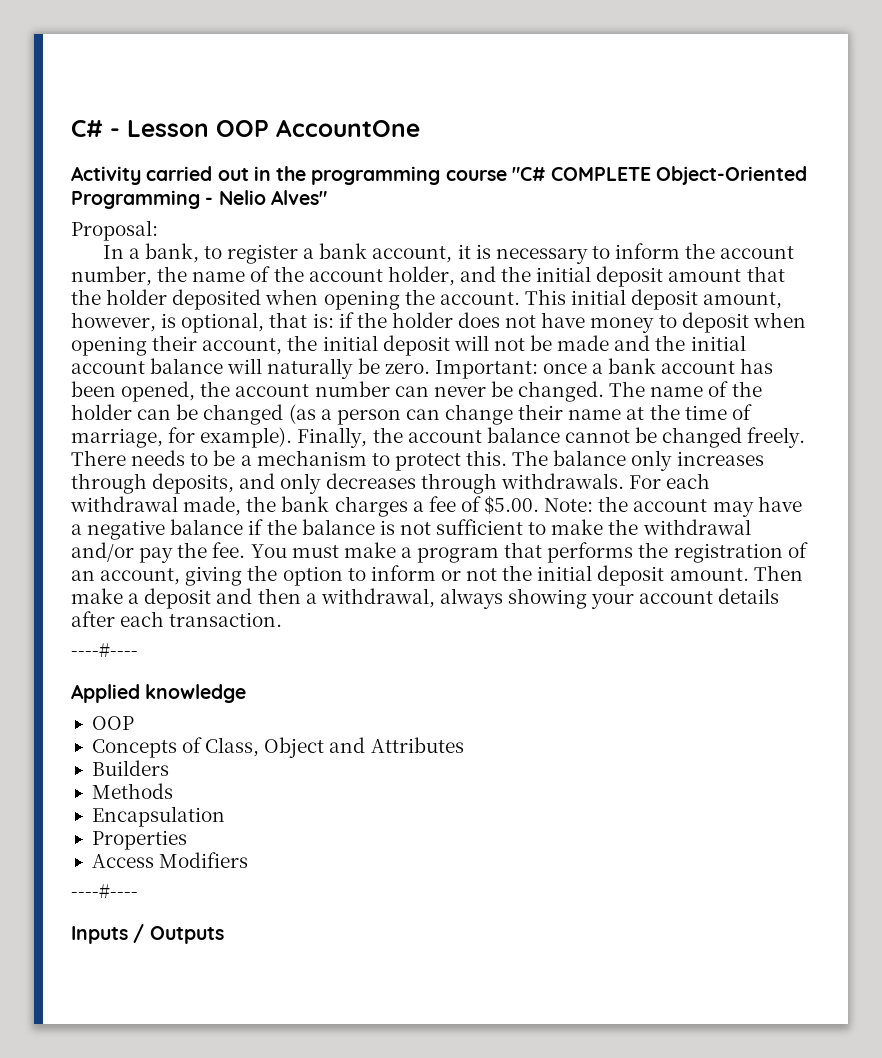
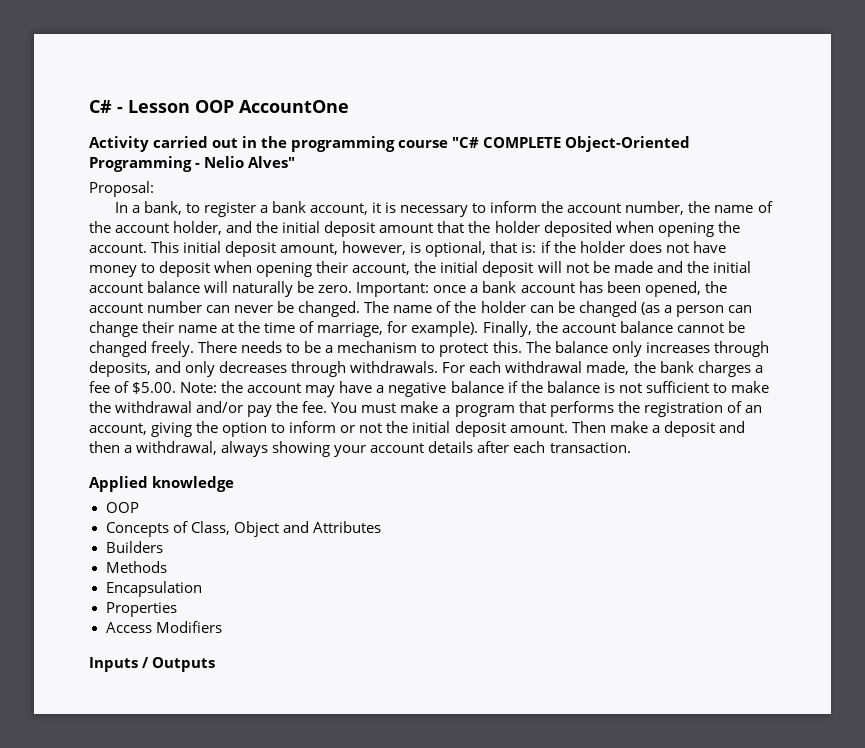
  Then make a deposit and then a withdrawal, always showing your account details after each transaction.
- ----#----
  Access Modifiers
- ----#----

